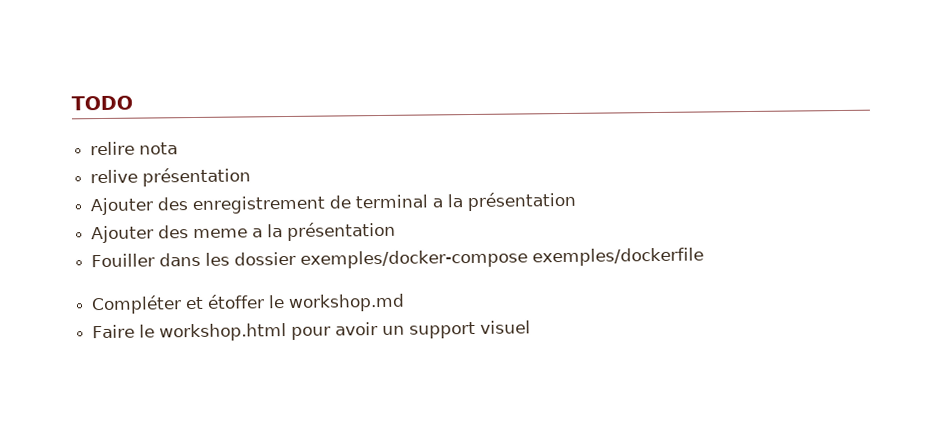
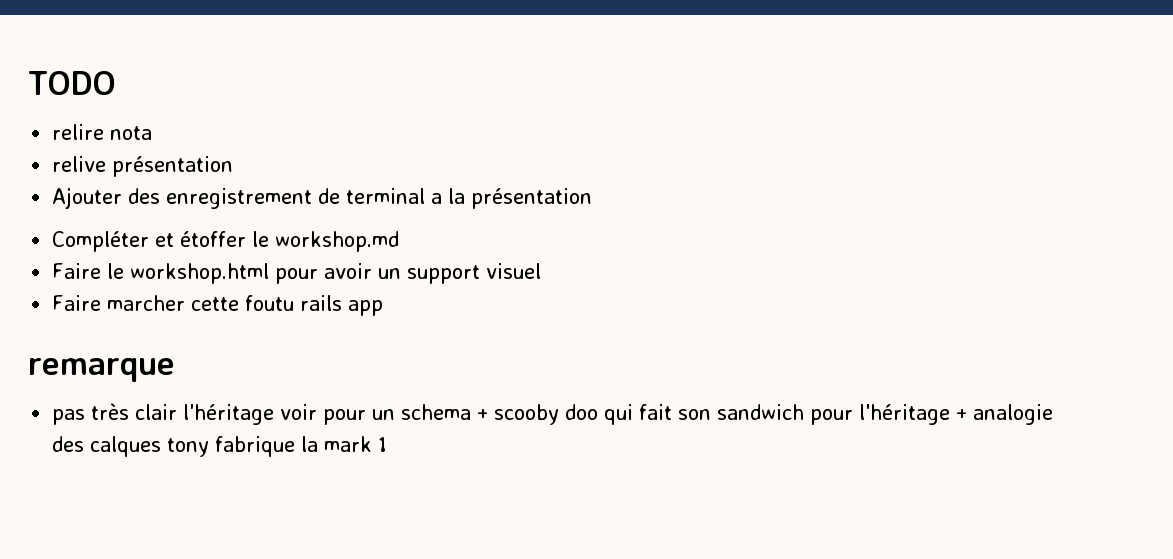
- Ajouter des meme a la présentation
- Fouiller dans les dossier exemples/docker-compose exemples/dockerfile
+ Faire marcher cette foutu rails app
+ remarque
+ pas très clair l'héritage voir pour un schema + scooby doo qui fait son sandwich pour l'héritage + analogie des calques tony fabrique la mark 1

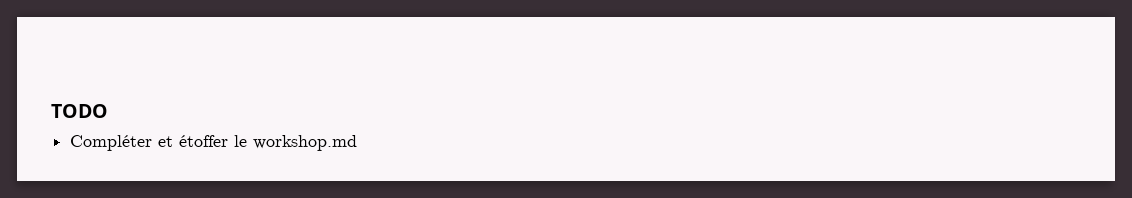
- relire nota
- relive présentation
- Ajouter des enregistrement de terminal a la présentation
- Faire le workshop.html pour avoir un support visuel
- Faire marcher cette foutu rails app
- remarque
- pas très clair l'héritage voir pour un schema + scooby doo qui fait son sandwich pour l'héritage + analogie des calques tony fabrique la mark 1

